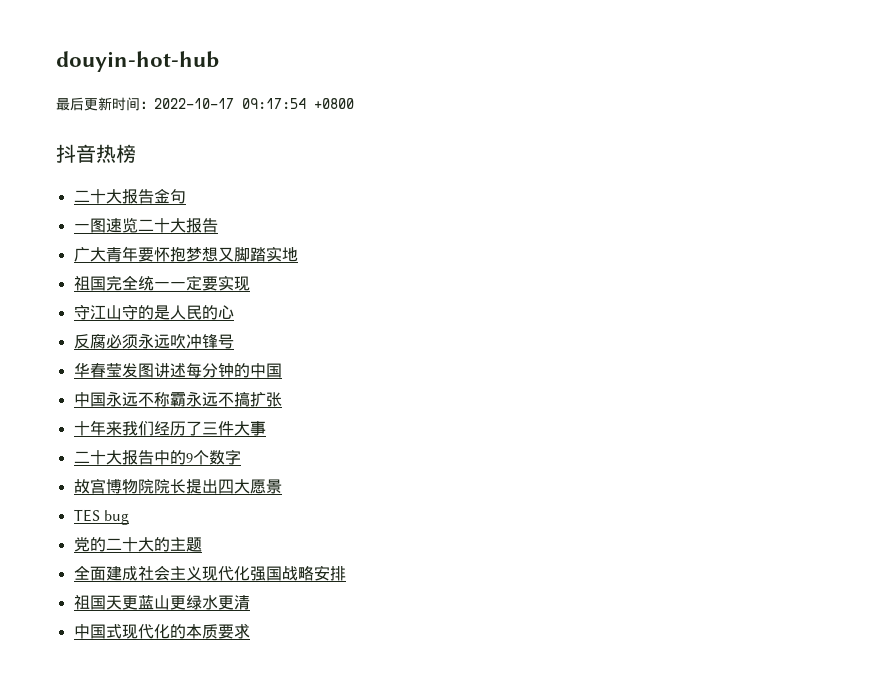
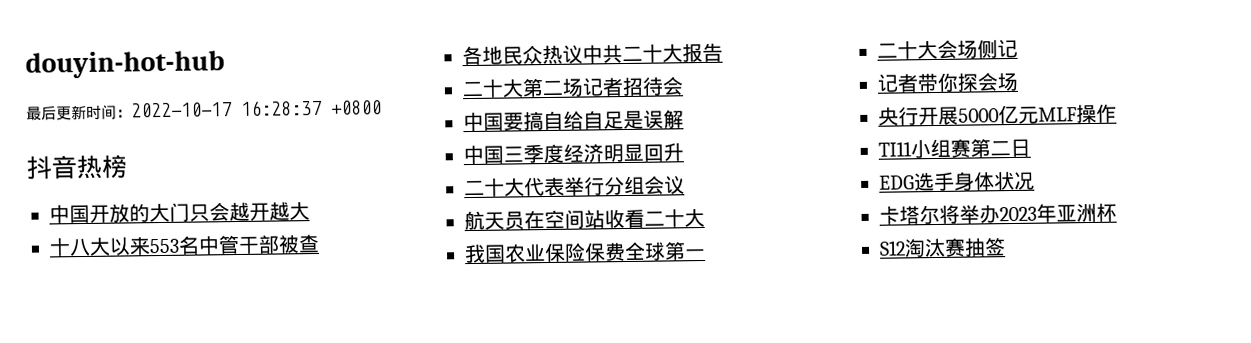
- 最后更新时间：2022-10-17 09:17:54 +0800
+ 最后更新时间：2022-10-17 16:28:37 +0800
- 二十大报告金句
- 一图速览二十大报告
- 广大青年要怀抱梦想又脚踏实地
- 祖国完全统一一定要实现
- 守江山守的是人民的心
- 反腐必须永远吹冲锋号
- 华春莹发图讲述每分钟的中国
- 中国永远不称霸永远不搞扩张
- 十年来我们经历了三件大事
- 二十大报告中的9个数字
- 故宫博物院院长提出四大愿景
- TES bug
- 党的二十大的主题
- 全面建成社会主义现代化强国战略安排
- 祖国天更蓝山更绿水更清
- 中国式现代化的本质要求
+ 中国开放的大门只会越开越大
+ 十八大以来553名中管干部被查
+ 各地民众热议中共二十大报告
+ 二十大第二场记者招待会
+ 中国要搞自给自足是误解
+ 中国三季度经济明显回升
+ 二十大代表举行分组会议
+ 航天员在空间站收看二十大
+ 我国农业保险保费全球第一
+ 二十大会场侧记
+ 记者带你探会场
+ 央行开展5000亿元MLF操作
+ TI11小组赛第二日
+ EDG选手身体状况
+ 卡塔尔将举办2023年亚洲杯
+ S12淘汰赛抽签

